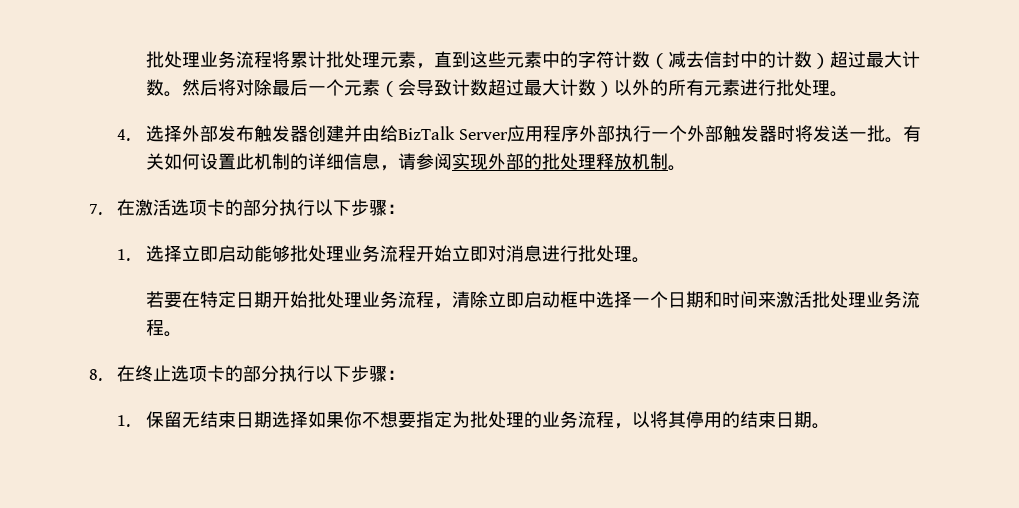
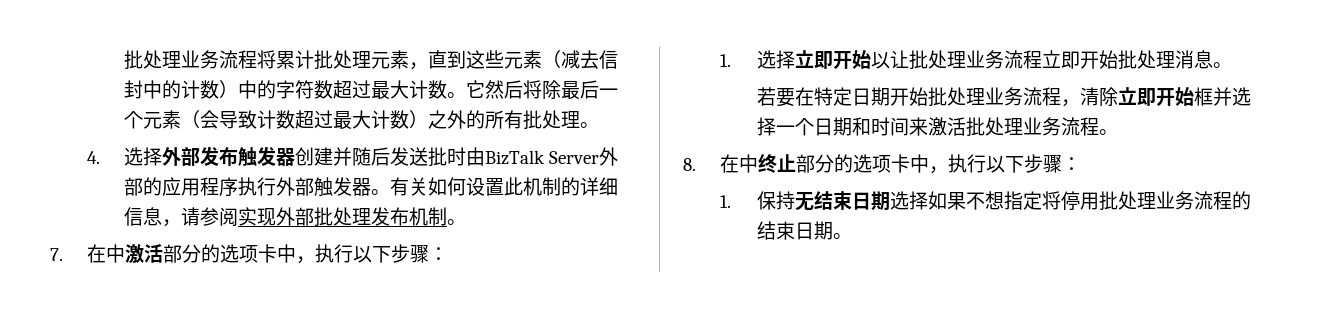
- 批处理业务流程将累计批处理元素，直到这些元素中的字符计数（减去信封中的计数）超过最大计数。
+ 批处理业务流程将累计批处理元素，直到这些元素（减去信封中的计数）中的字符数超过最大计数。
- 然后将对除最后一个元素（会导致计数超过最大计数）以外的所有元素进行批处理。
+ 它然后将除最后一个元素（会导致计数超过最大计数）之外的所有批处理。
- 4.选择外部发布触发器创建并由给BizTalk Server应用程序外部执行一个外部触发器时将发送一批。
+ 4.选择外部发布触发器创建并随后发送批时由BizTalk Server外部的应用程序执行外部触发器。
- 有关如何设置此机制的详细信息，请参阅实现外部的批处理释放机制。
+ 有关如何设置此机制的详细信息，请参阅实现外部批处理发布机制。
- 7.在激活选项卡的部分执行以下步骤：
+ 7.在中激活部分的选项卡中，执行以下步骤：
- 1.选择立即启动能够批处理业务流程开始立即对消息进行批处理。
+ 1.选择立即开始以让批处理业务流程立即开始批处理消息。
- 若要在特定日期开始批处理业务流程，清除立即启动框中选择一个日期和时间来激活批处理业务流程。
+ 若要在特定日期开始批处理业务流程，清除立即开始框并选择一个日期和时间来激活批处理业务流程。
- 8.在终止选项卡的部分执行以下步骤：
+ 8.在中终止部分的选项卡中，执行以下步骤：
- 1.保留无结束日期选择如果你不想要指定为批处理的业务流程，以将其停用的结束日期。
+ 1.保持无结束日期选择如果不想指定将停用批处理业务流程的结束日期。

